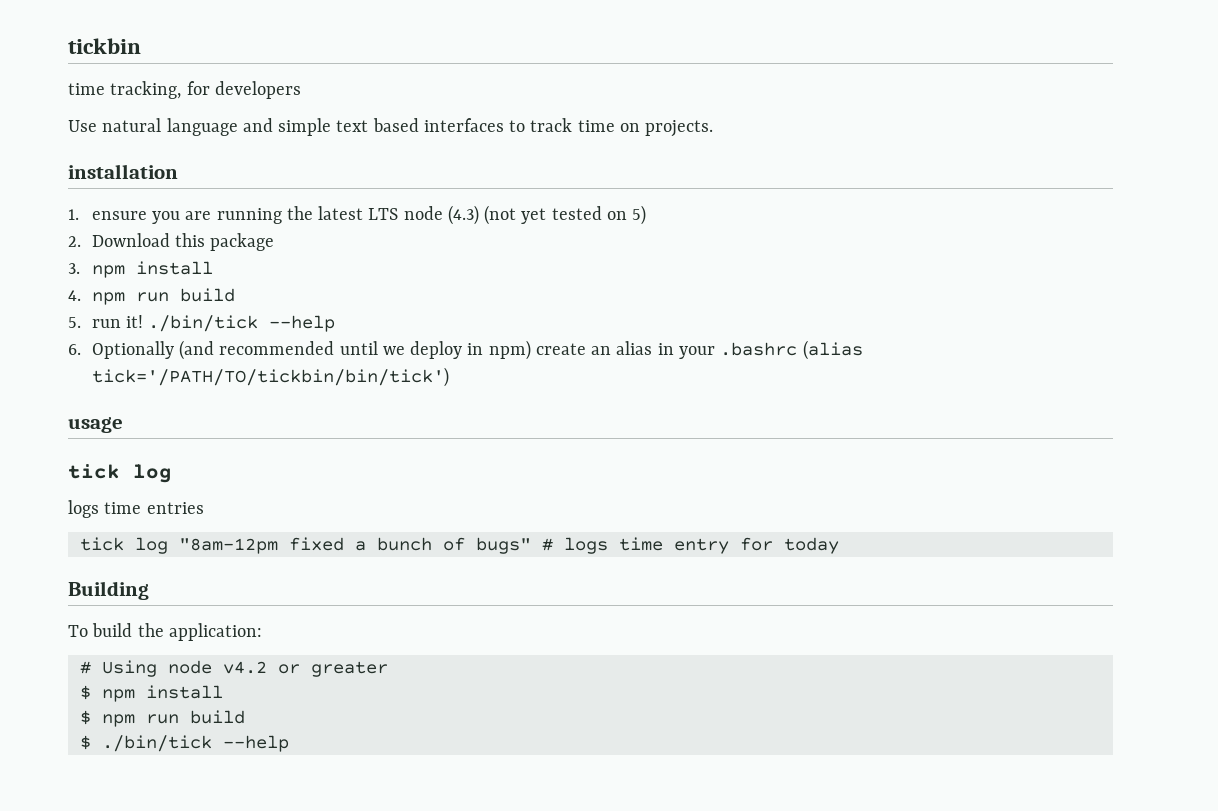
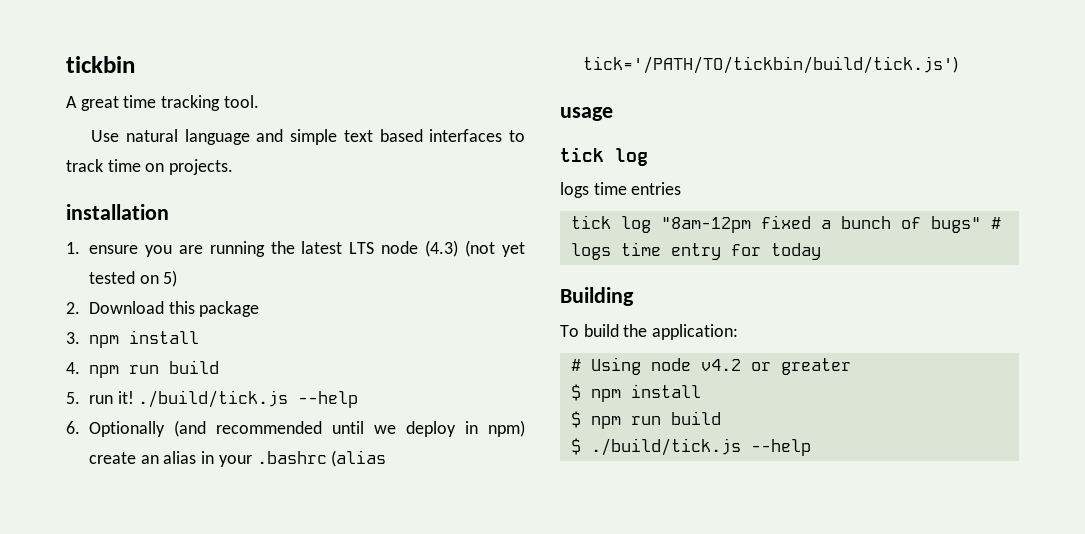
- time tracking, for developers
+ A great time tracking tool.
- 5. run it! ./bin/tick --help
+ 5. run it! ./build/tick.js --help
- 6. Optionally (and recommended until we deploy in npm) create an alias in your .bashrc (alias tick='/PATH/TO/tickbin/bin/tick')
+ 6. Optionally (and recommended until we deploy in npm) create an alias in your .bashrc (alias tick='/PATH/TO/tickbin/build/tick.js')
- $ ./bin/tick --help
+ $ ./build/tick.js --help

